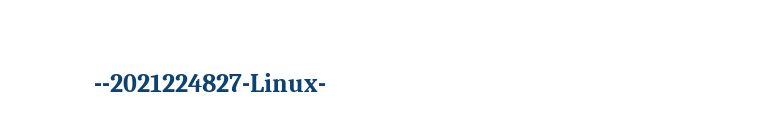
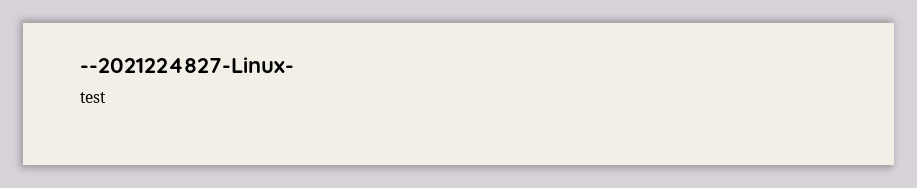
+ test

